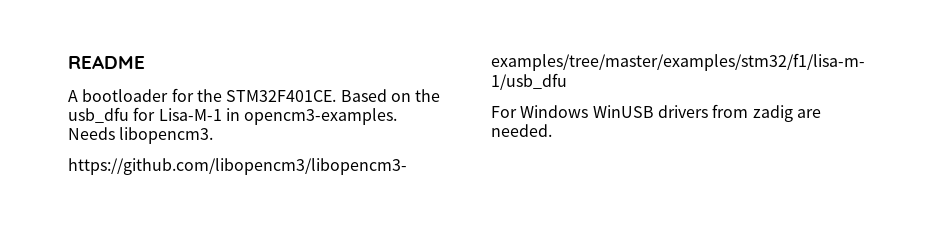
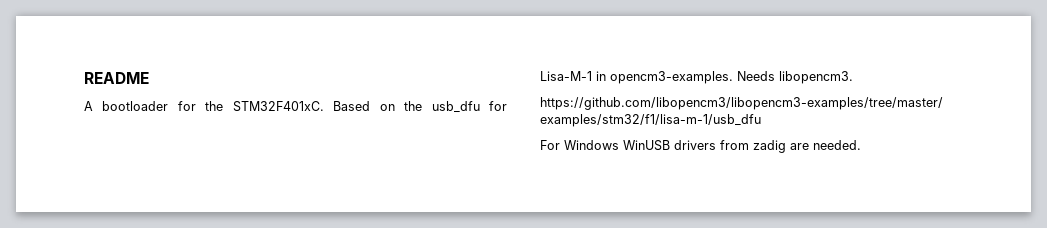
- A bootloader for the STM32F401CE.
+ A bootloader for the STM32F401xC.

